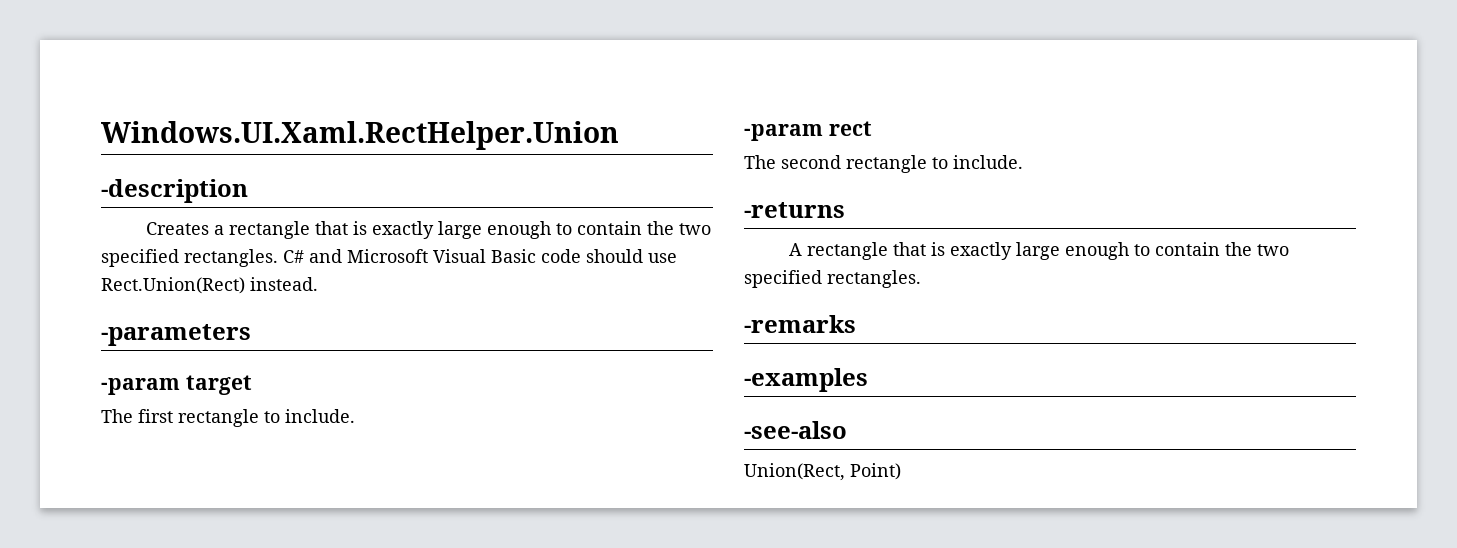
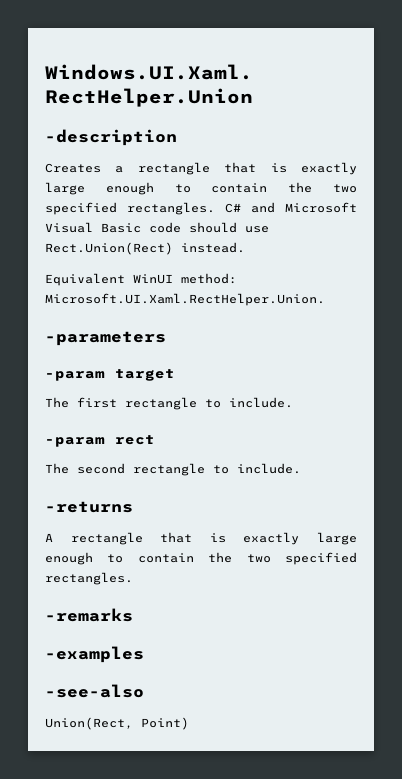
+ Equivalent WinUI method: Microsoft.UI.Xaml.RectHelper.Union.

